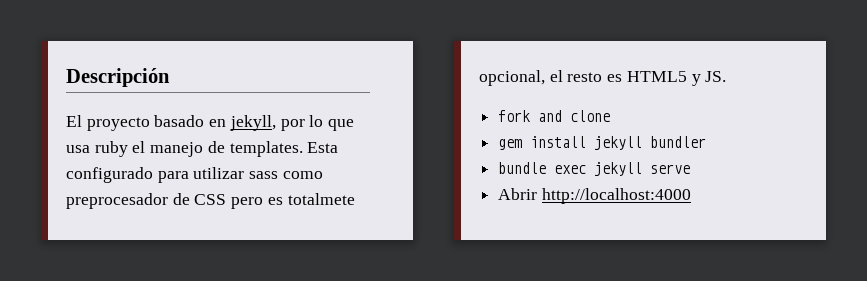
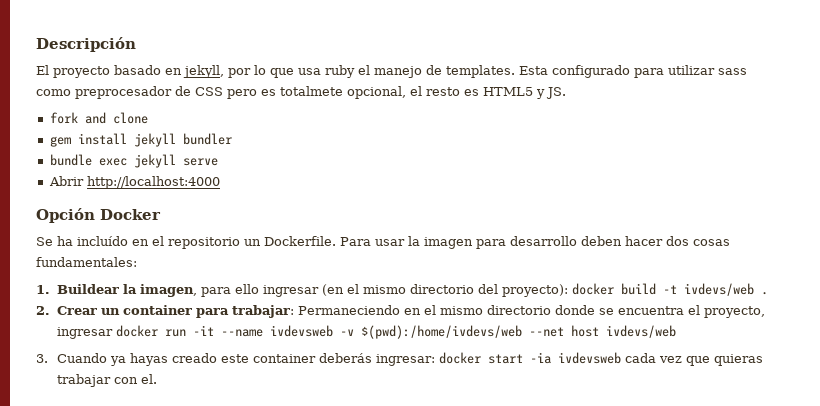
+ Opción Docker
+ Se ha incluído en el repositorio un Dockerfile. Para usar la imagen para desarrollo deben hacer dos cosas fundamentales:
+ 1. Buildear la imagen, para ello ingresar (en el mismo directorio del proyecto): docker build -t ivdevs/web .
+ 2. Crear un container para trabajar: Permaneciendo en el mismo directorio donde se encuentra el proyecto, ingresar docker run -it --name ivdevsweb -v $(pwd):/home/ivdevs/web --net host ivdevs/web
+ 3. Cuando ya hayas creado este container deberás ingresar: docker start -ia ivdevsweb cada vez que quieras trabajar con el.

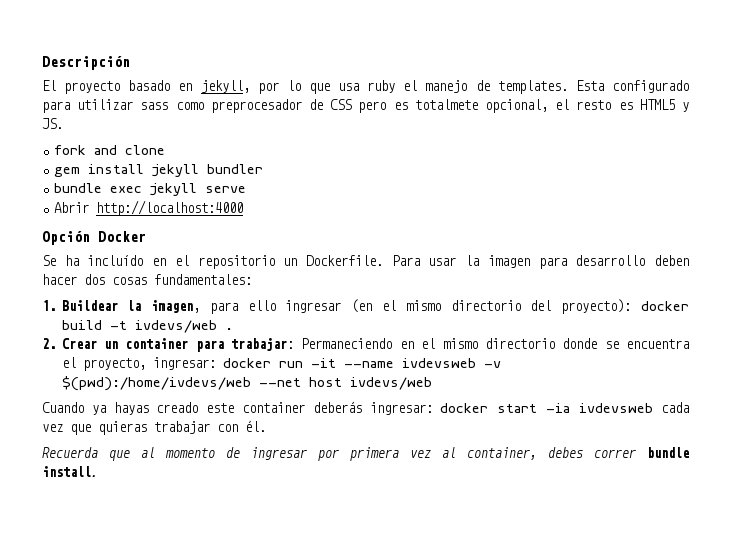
- 2. Crear un container para trabajar: Permaneciendo en el mismo directorio donde se encuentra el proyecto, ingresar docker run -it --name ivdevsweb -v $(pwd):/home/ivdevs/web --net host ivdevs/web
+ 2. Crear un container para trabajar: Permaneciendo en el mismo directorio donde se encuentra el proyecto, ingresar: docker run -it --name ivdevsweb -v $(pwd):/home/ivdevs/web --net host ivdevs/web
- 3. Cuando ya hayas creado este container deberás ingresar: docker start -ia ivdevsweb cada vez que quieras trabajar con el.
+ Cuando ya hayas creado este container deberás ingresar: docker start -ia ivdevsweb cada vez que quieras trabajar con él.
+ Recuerda que al momento de ingresar por primera vez al container, debes correr bundle install.

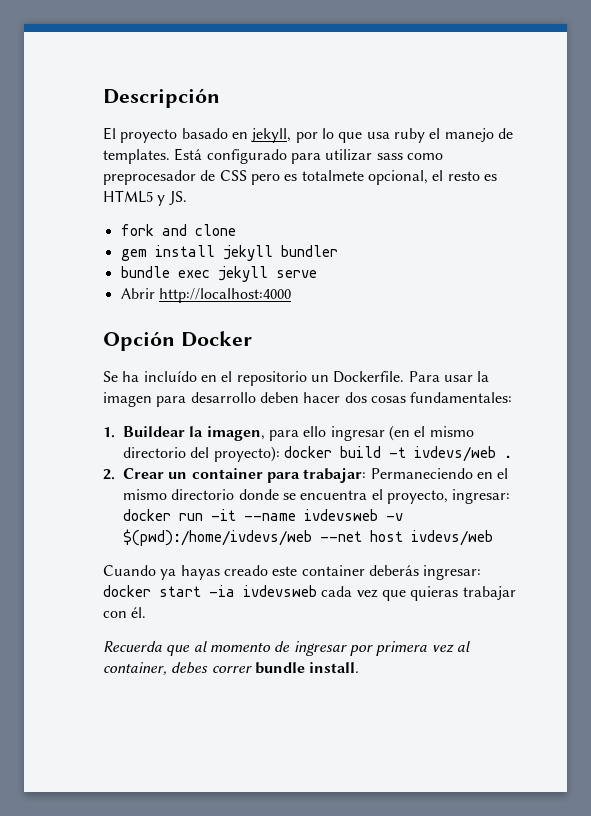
- Esta configurado para utilizar sass como preprocesador de CSS pero es totalmete opcional, el resto es HTML5 y JS.
+ Está configurado para utilizar sass como preprocesador de CSS pero es totalmete opcional, el resto es HTML5 y JS.

